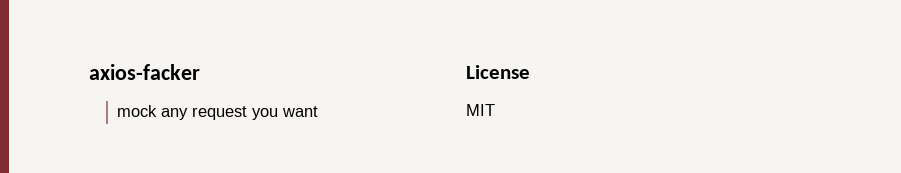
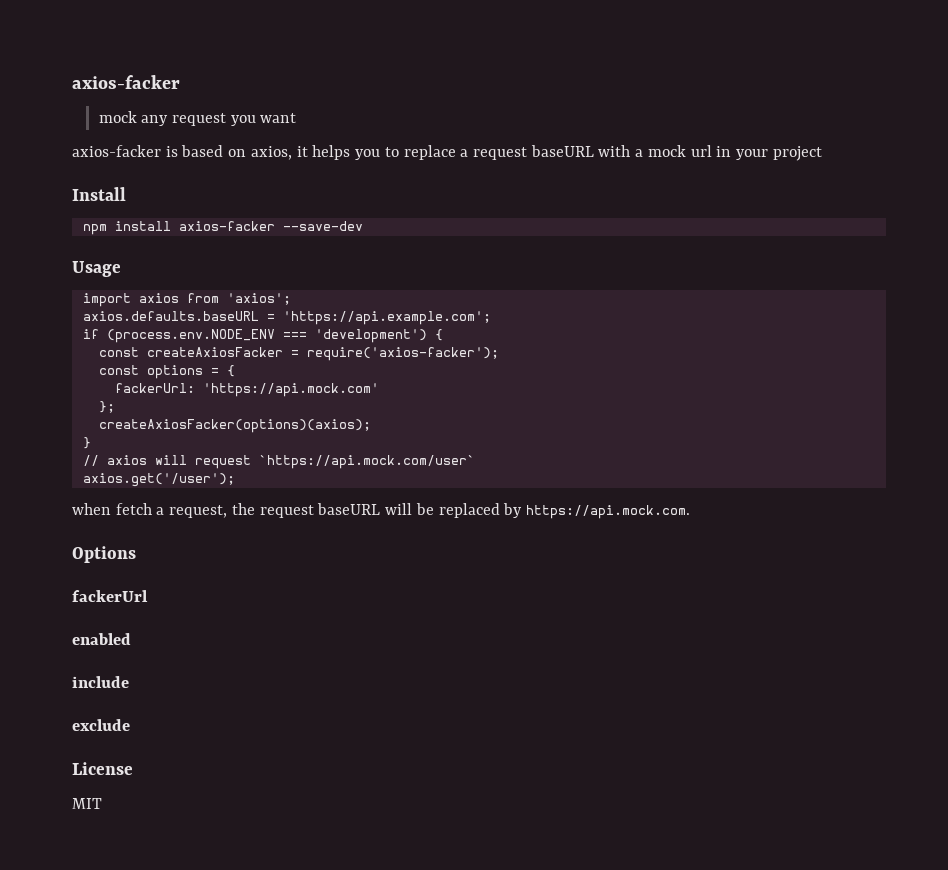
+ axios-facker is based on axios, it helps you to replace a request baseURL with a mock url in your project
+ Install
+ npm install axios-facker --save-dev
+ Usage
+ import axios from 'axios';
+ axios.defaults.baseURL = 'https://api.example.com';
+ if (process.env.NODE_ENV === 'development') {
+ const createAxiosFacker = require('axios-facker');
+ const options = {
+ fackerUrl: 'https://api.mock.com'
+ };
+ createAxiosFacker(options)(axios);
+ }
+ // axios will request `https://api.mock.com/user`
+ axios.get('/user');
+ when fetch a request, the request baseURL will be replaced by https://api.mock.com.
+ Options
+ fackerUrl
+ enabled
+ include
+ exclude

